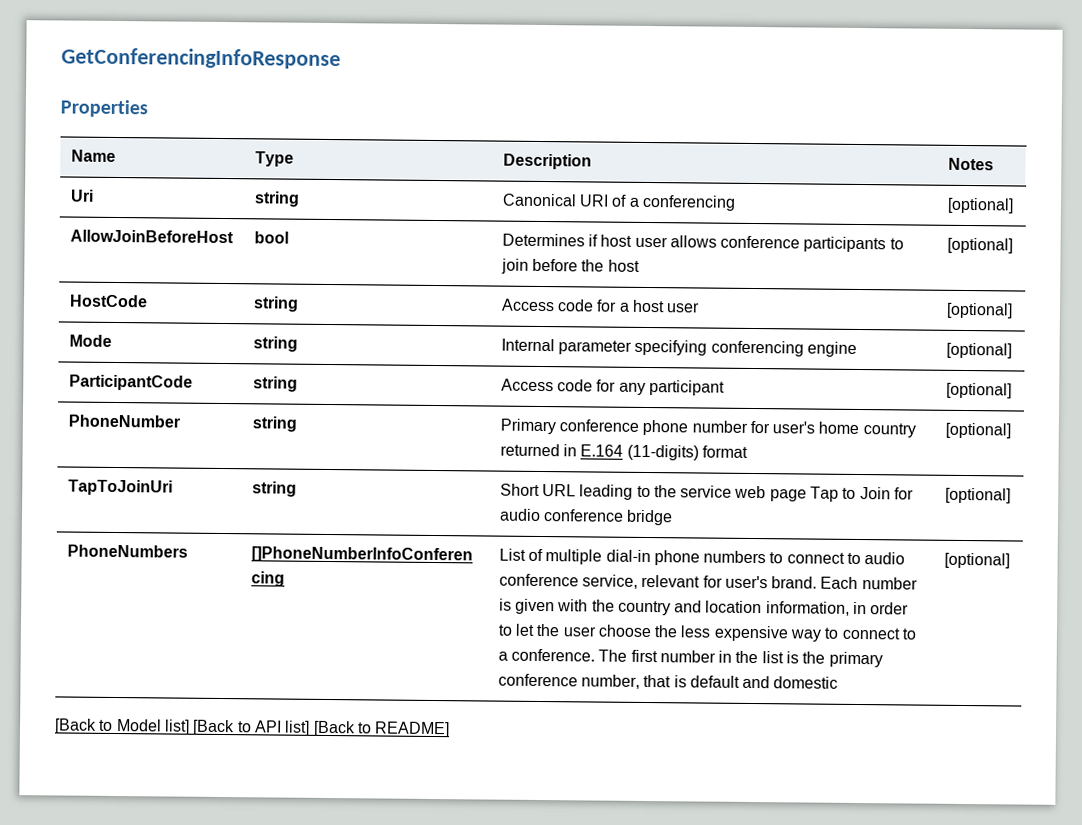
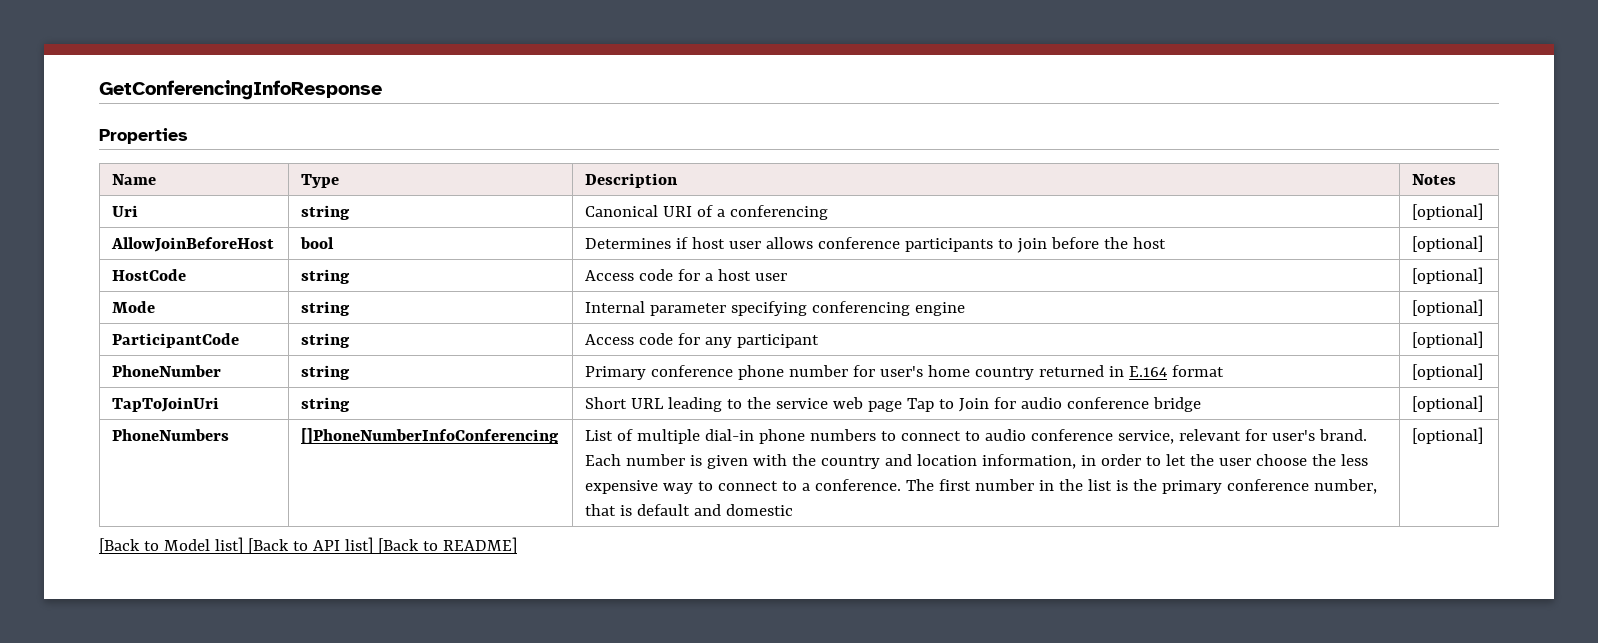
- PhoneNumber | string | Primary conference phone number for user's home country returned in E.164 (11-digits) format | [optional]
+ PhoneNumber | string | Primary conference phone number for user's home country returned in E.164 format | [optional]

